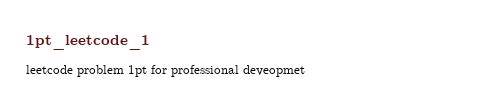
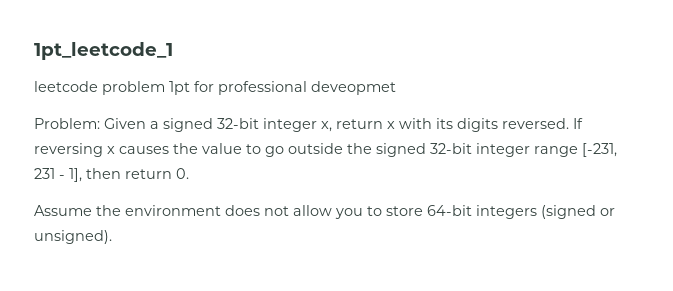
+ Problem: Given a signed 32-bit integer x, return x with its digits reversed. If reversing x causes the value to go outside the signed 32-bit integer range [-231, 231 - 1], then return 0.
+ Assume the environment does not allow you to store 64-bit integers (signed or unsigned).

